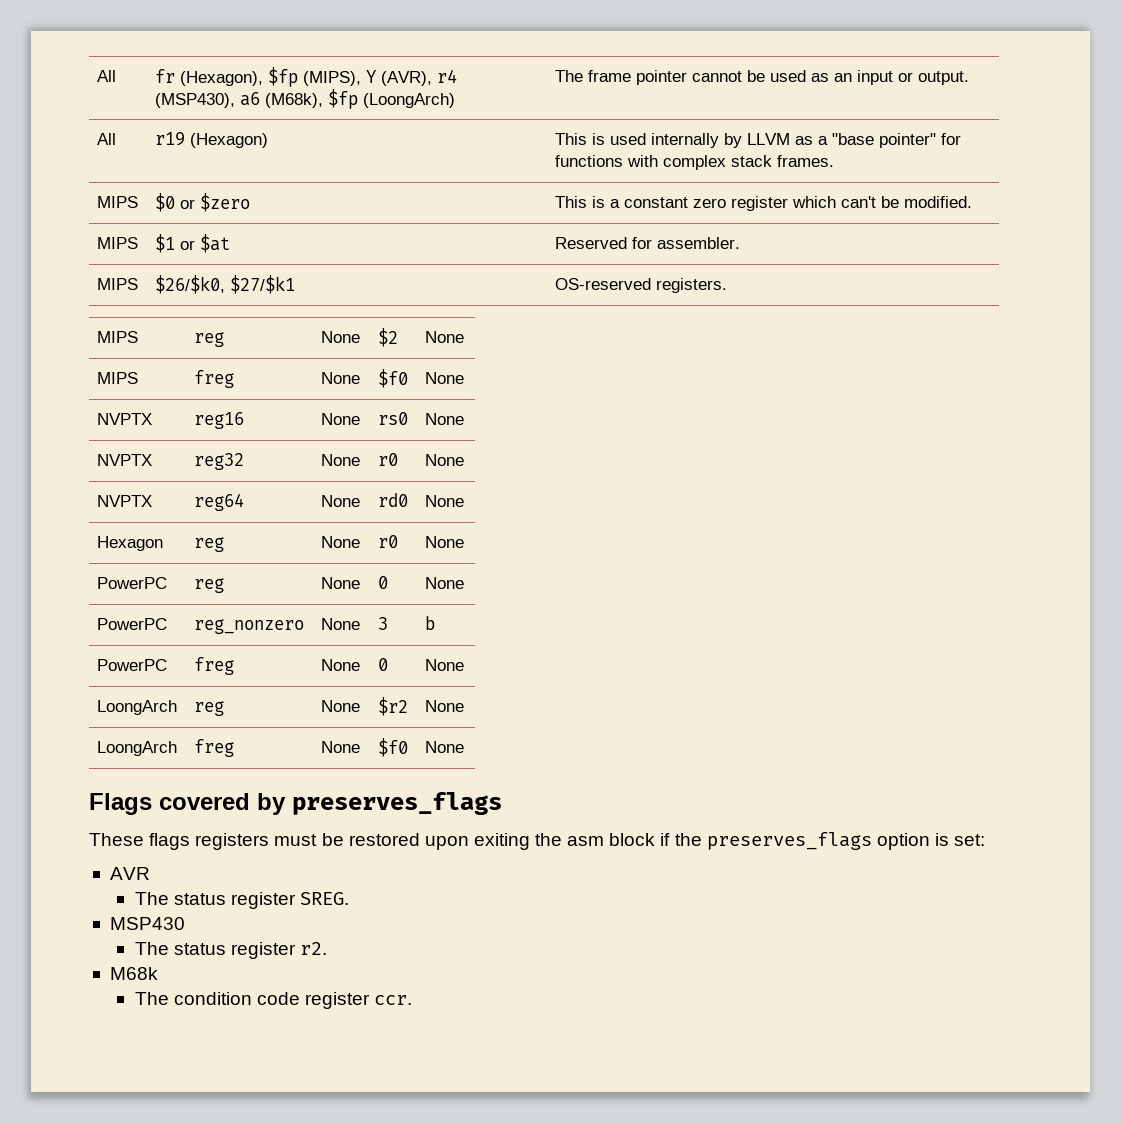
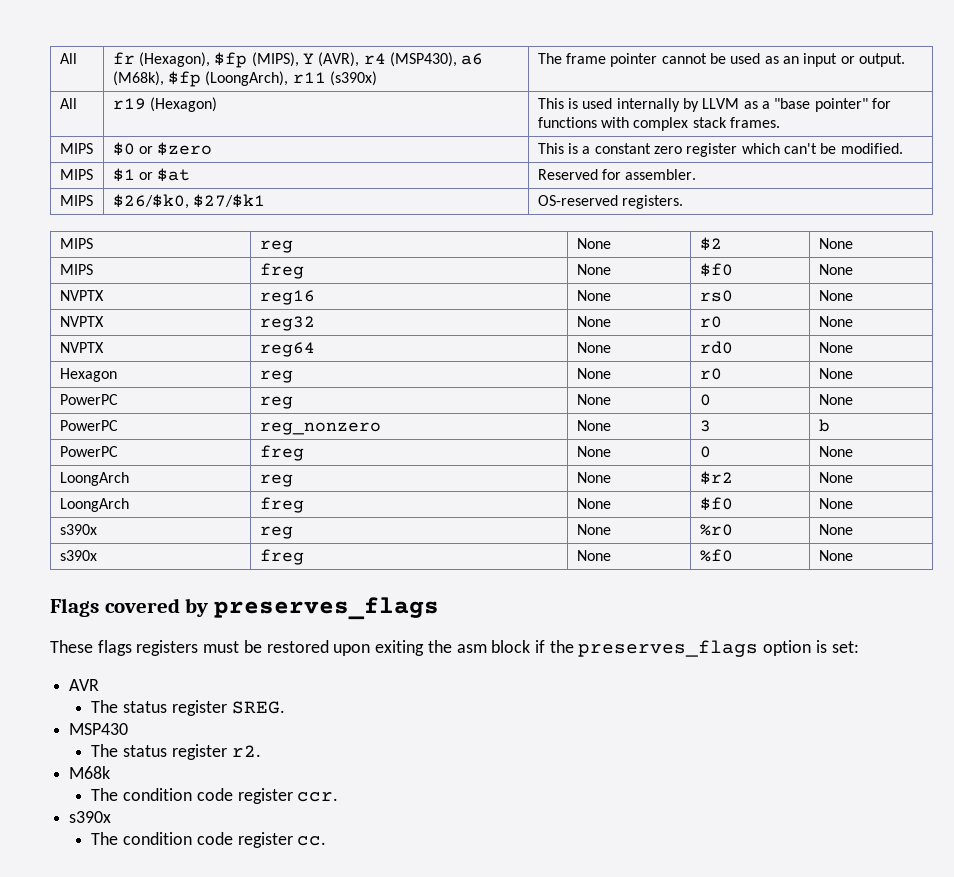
- All | fr (Hexagon), $fp (MIPS), Y (AVR), r4 (MSP430), a6 (M68k), $fp (LoongArch) | The frame pointer cannot be used as an input or output.
+ All | fr (Hexagon), $fp (MIPS), Y (AVR), r4 (MSP430), a6 (M68k), $fp (LoongArch), r11 (s390x) | The frame pointer cannot be used as an input or output.
+ s390x | reg | None | %r0 | None
+ s390x | freg | None | %f0 | None
  The condition code register ccr.
+ s390x
+ The condition code register cc.

